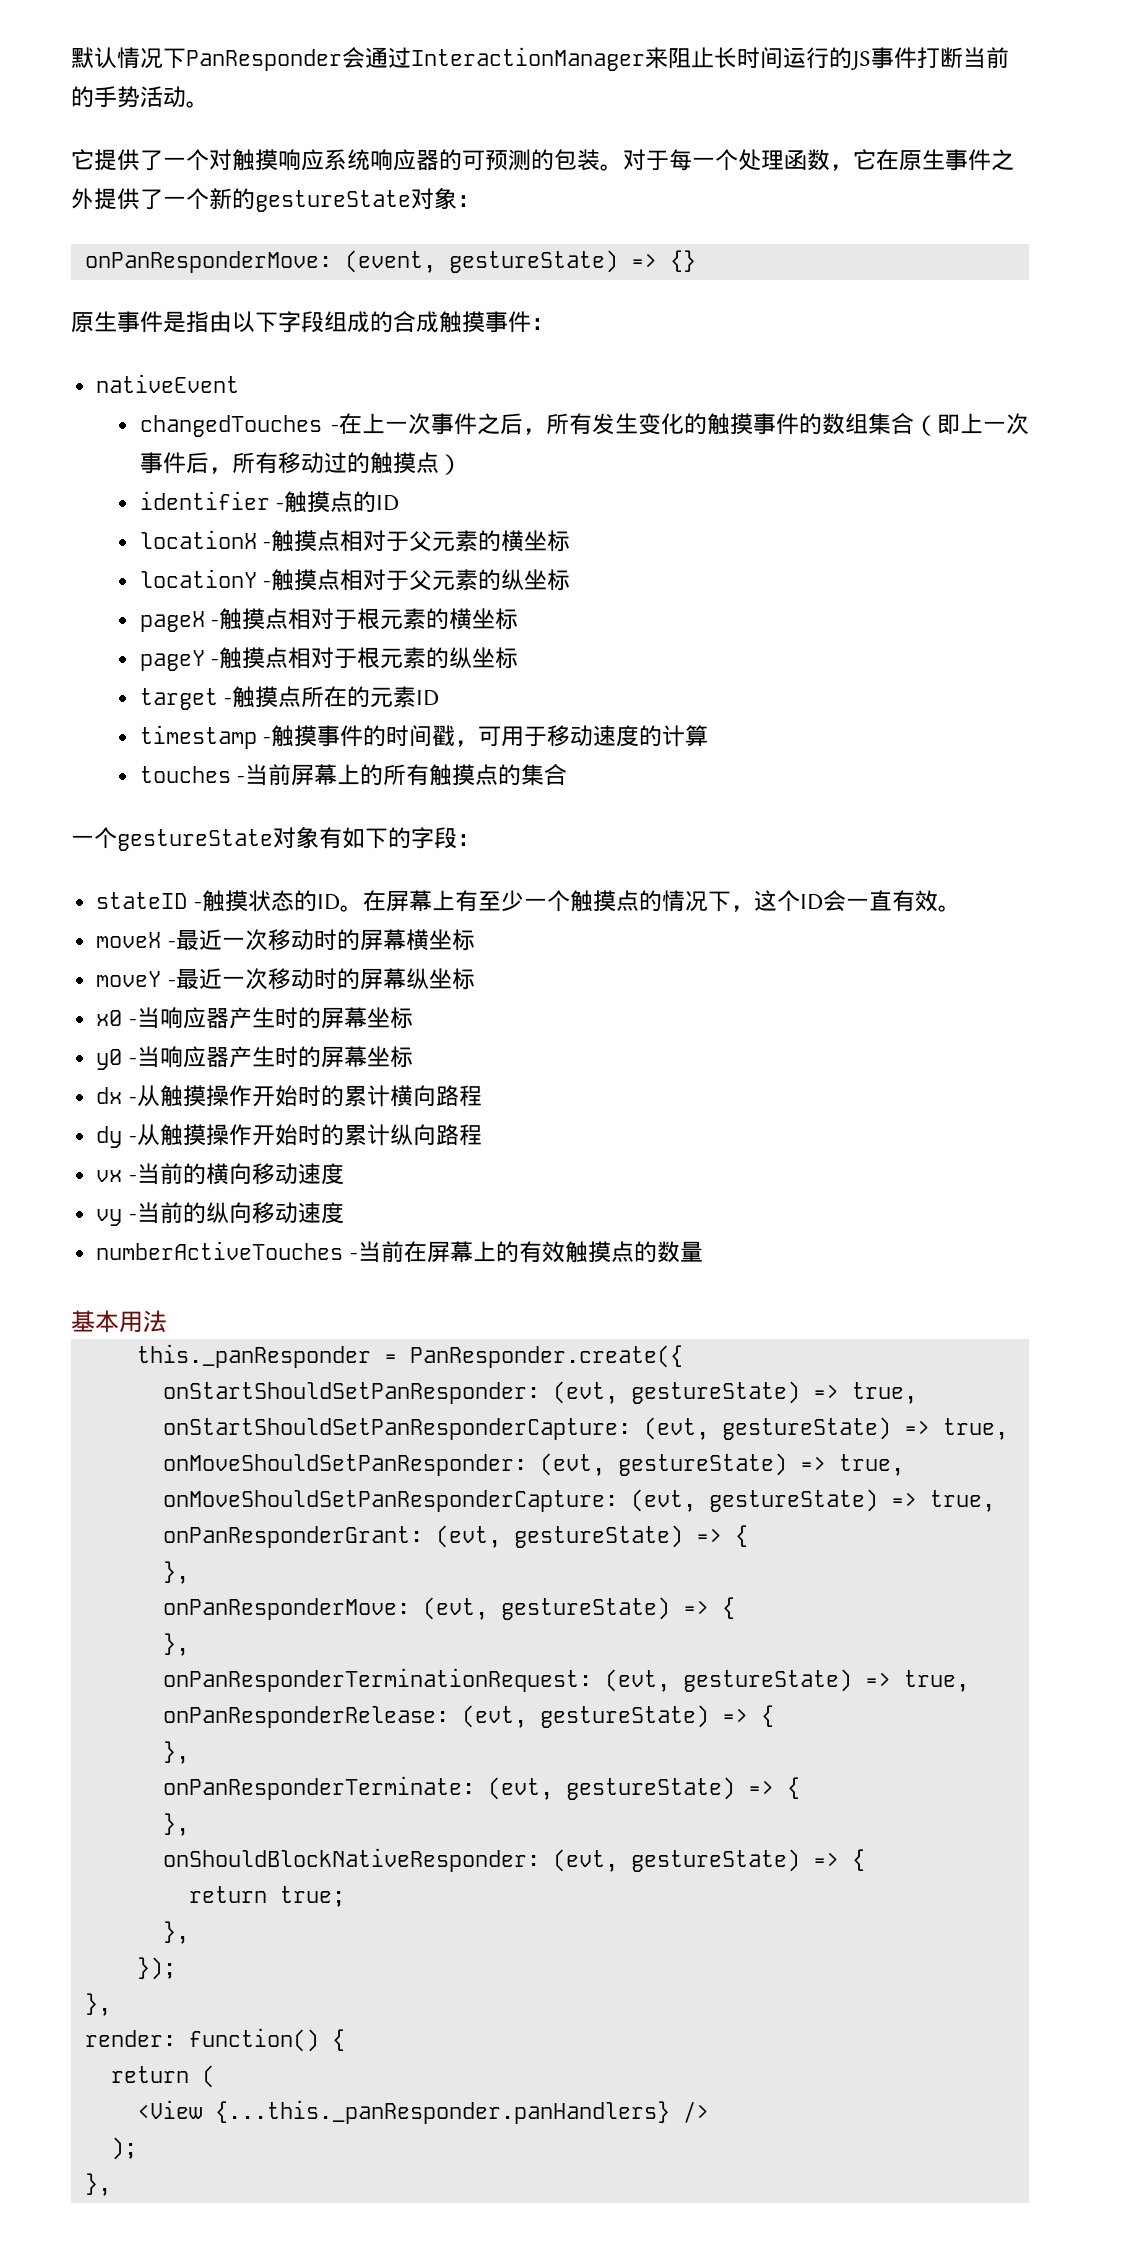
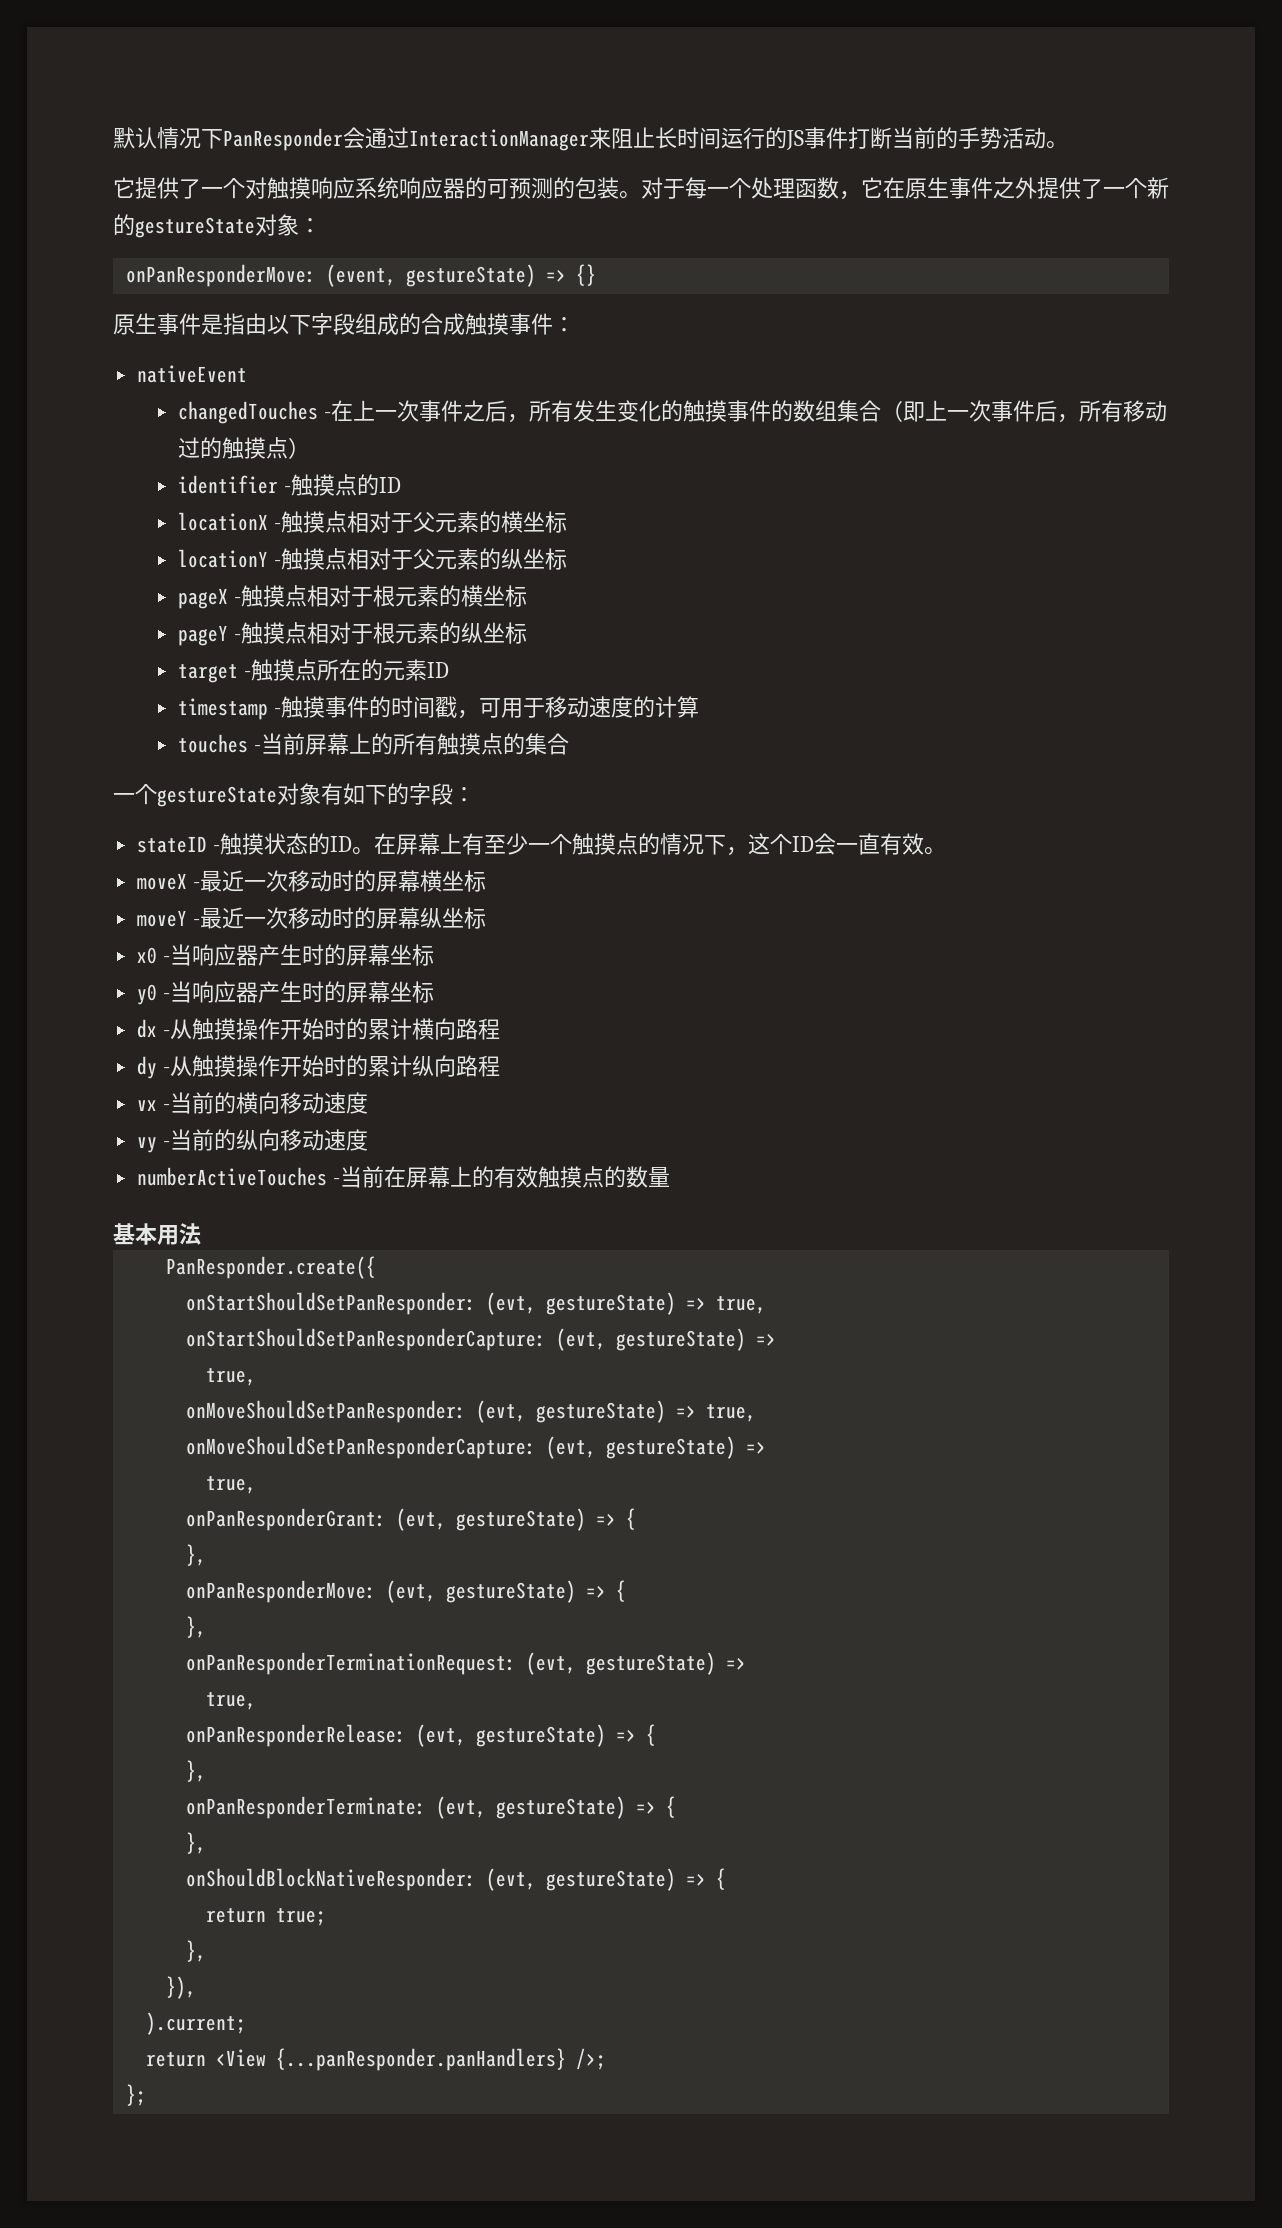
- this._panResponder = PanResponder.create({
+ PanResponder.create({
- onStartShouldSetPanResponderCapture: (evt, gestureState) => true,
+ onStartShouldSetPanResponderCapture: (evt, gestureState) =>
+ true,
- onMoveShouldSetPanResponderCapture: (evt, gestureState) => true,
+ onMoveShouldSetPanResponderCapture: (evt, gestureState) =>
+ true,
- onPanResponderTerminationRequest: (evt, gestureState) => true,
+ onPanResponderTerminationRequest: (evt, gestureState) =>
+ true,
- });
- },
- render: function() {
- return (
- <View {...this._panResponder.panHandlers} />
- );
- },
+ }),
+ ).current;
+ return <View {...panResponder.panHandlers} />;
+ };

